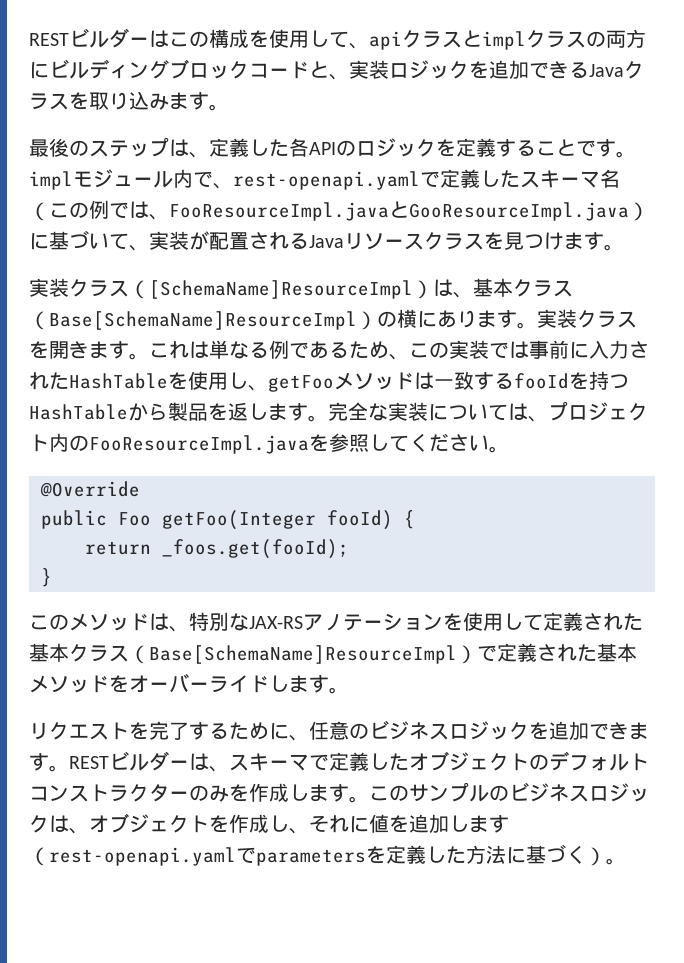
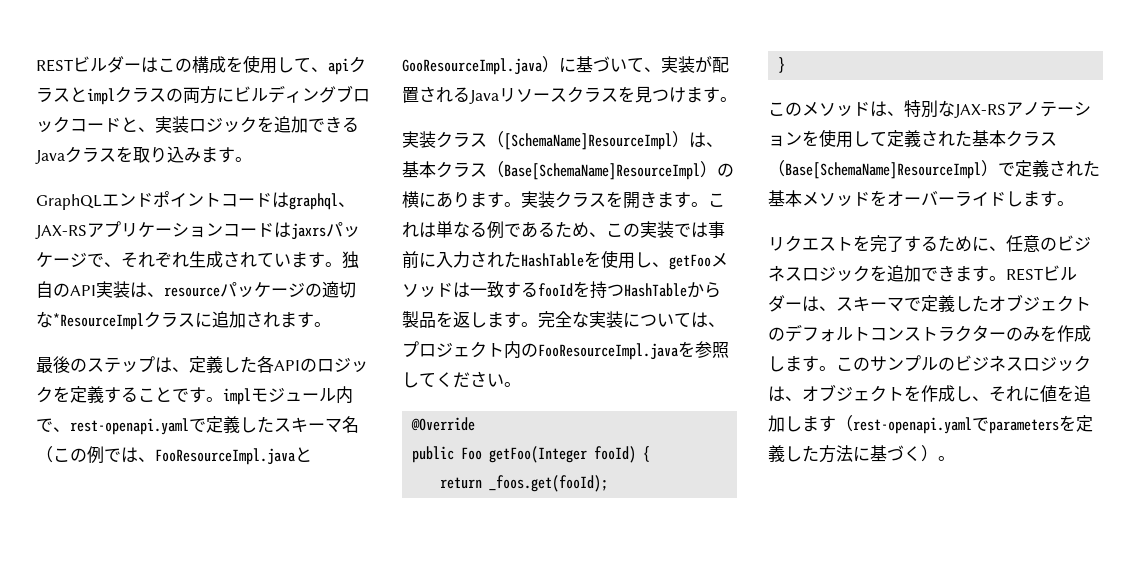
+ GraphQLエンドポイントコードはgraphql、JAX-RSアプリケーションコードはjaxrsパッケージで、それぞれ生成されています。独自のAPI実装は、resourceパッケージの適切な*ResourceImplクラスに追加されます。

